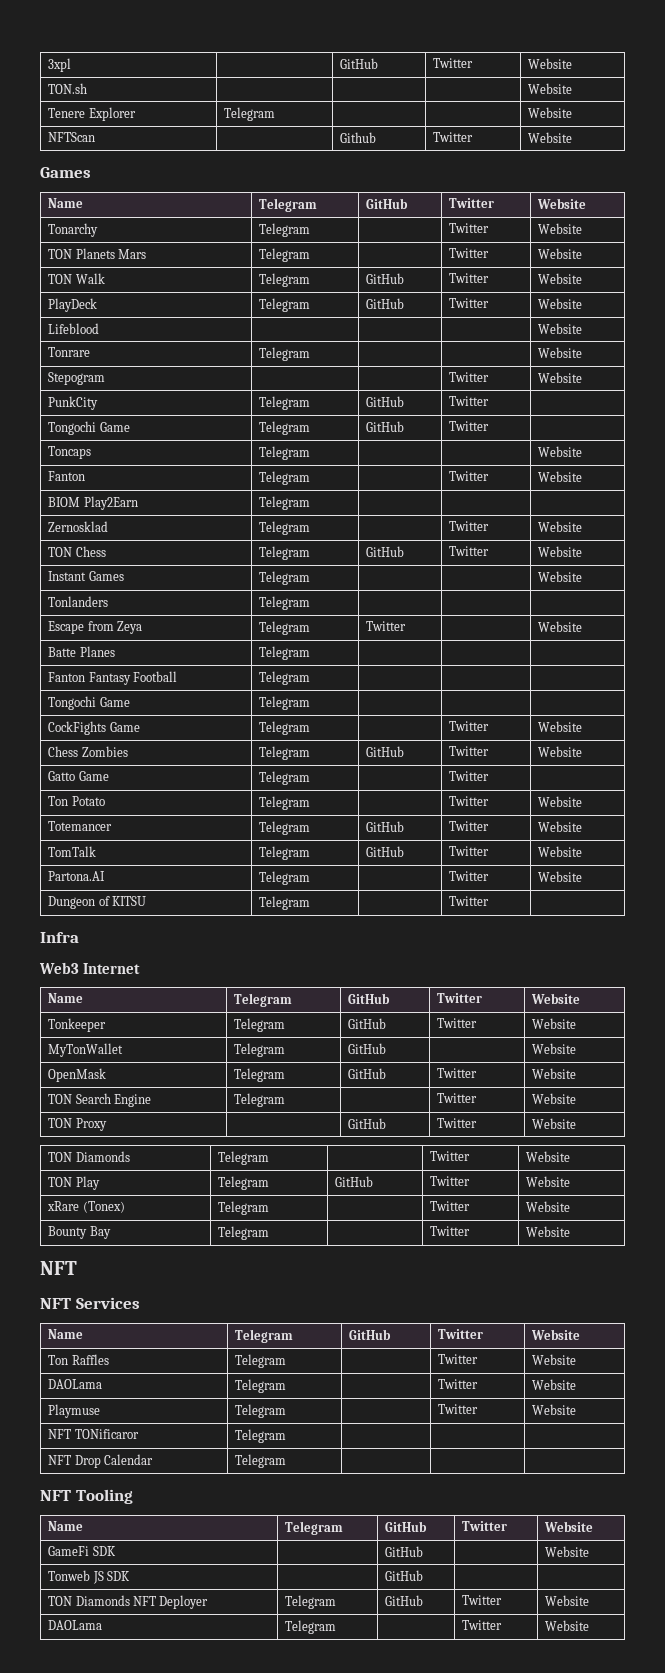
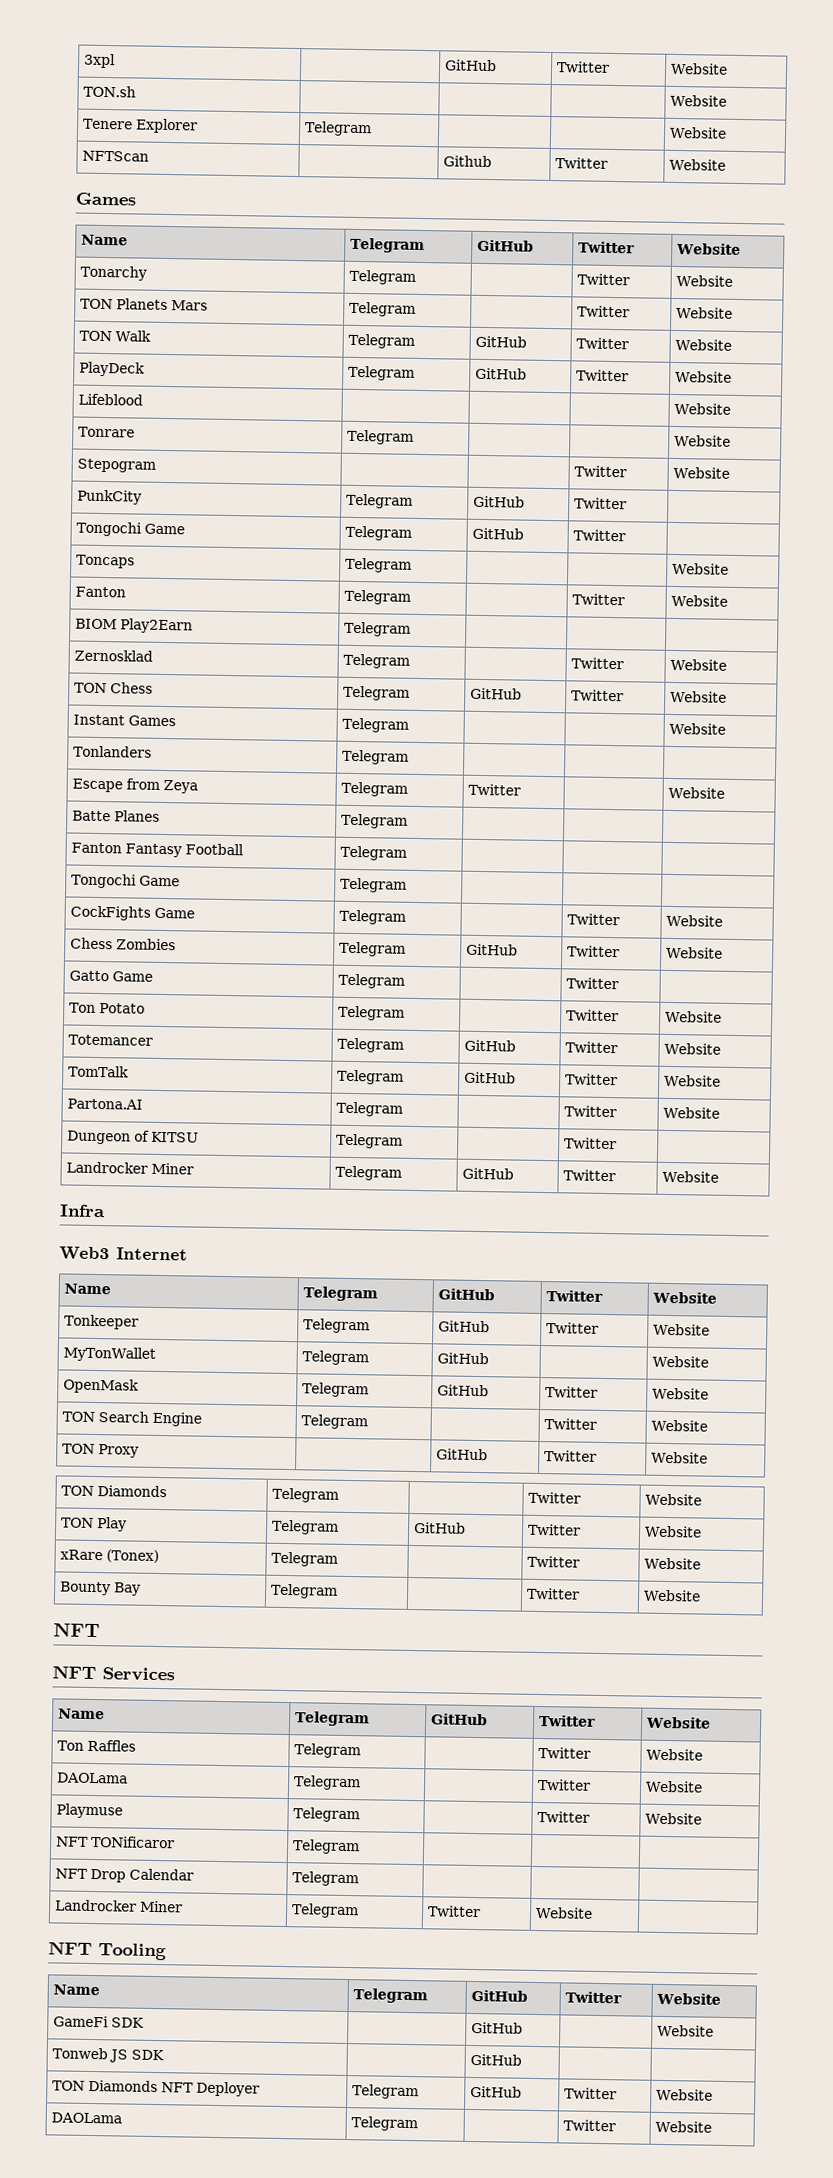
+ Landrocker Miner | Telegram | GitHub | Twitter | Website
+ Landrocker Miner | Telegram | Twitter | Website |

